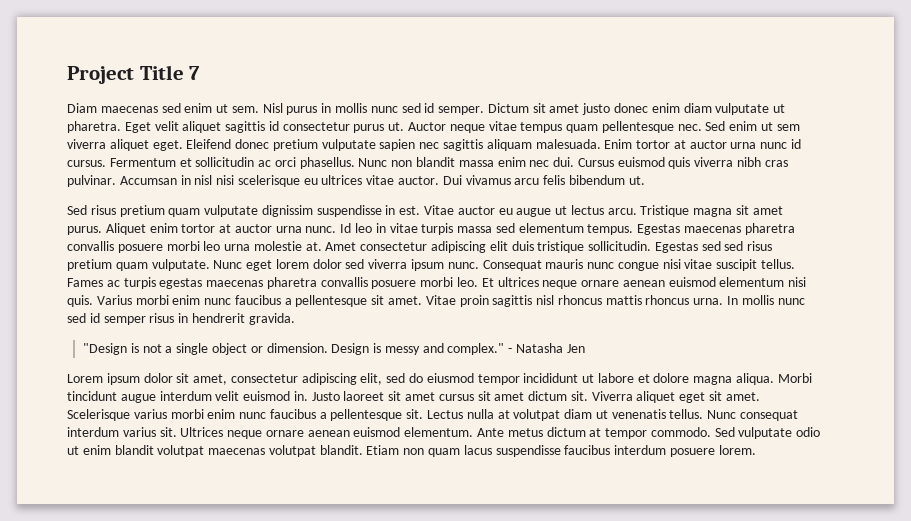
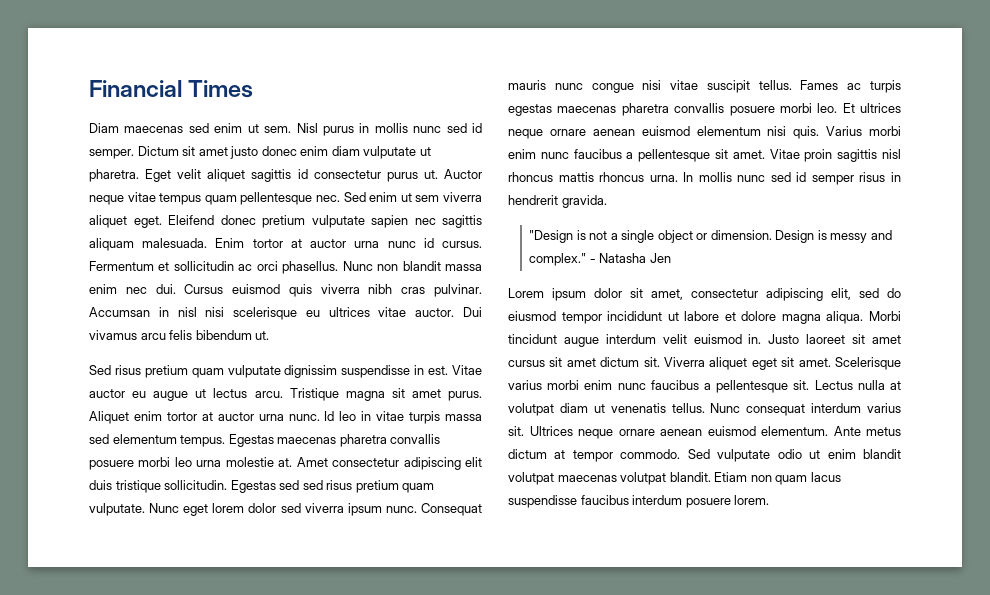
- Project Title 7
+ Financial Times

